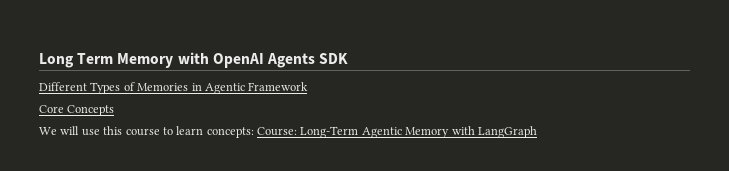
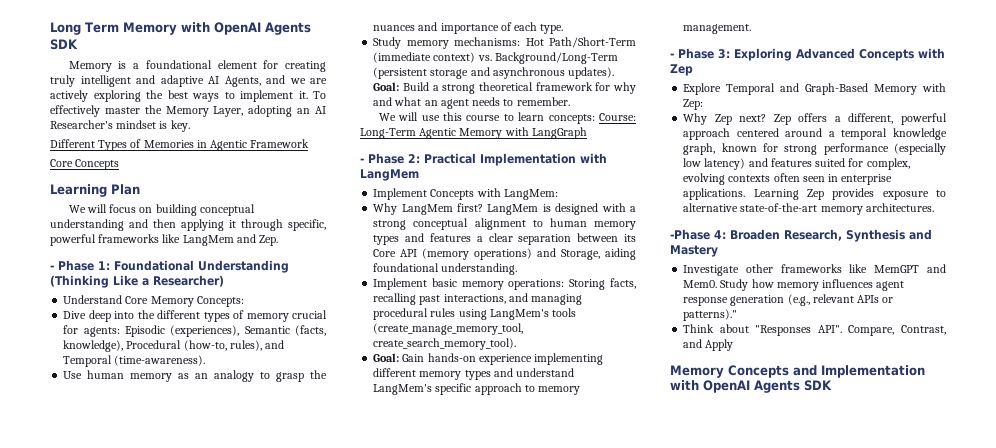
+ Memory is a foundational element for creating truly intelligent and adaptive AI Agents, and we are actively exploring the best ways to implement it. To effectively master the Memory Layer, adopting an AI Researcher's mindset is key.
+ Learning Plan
+ We will focus on building conceptual understanding and then applying it through specific, powerful frameworks like LangMem and Zep.
+ - Phase 1: Foundational Understanding (Thinking Like a Researcher)
+ Understand Core Memory Concepts:
+ Dive deep into the different types of memory crucial for agents: Episodic (experiences), Semantic (facts, knowledge), Procedural (how-to, rules), and Temporal (time-awareness).
+ Use human memory as an analogy to grasp the nuances and importance of each type.
+ Study memory mechanisms: Hot Path/Short-Term (immediate context) vs. Background/Long-Term (persistent storage and asynchronous updates). Goal: Build a strong theoretical framework for why and what an agent needs to remember.
+ - Phase 2: Practical Implementation with LangMem
+ Implement Concepts with LangMem:
+ Why LangMem first? LangMem is designed with a strong conceptual alignment to human memory types and features a clear separation between its Core API (memory operations) and Storage, aiding foundational understanding.
+ Implement basic memory operations: Storing facts, recalling past interactions, and managing procedural rules using LangMem's tools (create_manage_memory_tool, create_search_memory_tool).
+ Goal: Gain hands-on experience implementing different memory types and understand LangMem's specific approach to memory management.
+ - Phase 3: Exploring Advanced Concepts with Zep
+ Explore Temporal and Graph-Based Memory with Zep:
+ Why Zep next? Zep offers a different, powerful approach centered around a temporal knowledge graph, known for strong performance (especially low latency) and features suited for complex, evolving contexts often seen in enterprise applications. Learning Zep provides exposure to alternative state-of-the-art memory architectures.
+ -Phase 4: Broaden Research, Synthesis and Mastery
+ Investigate other frameworks like MemGPT and Mem0. Study how memory influences agent response generation (e.g., relevant APIs or patterns)."
+ Think about "Responses API". Compare, Contrast, and Apply
+ Memory Concepts and Implementation with OpenAI Agents SDK

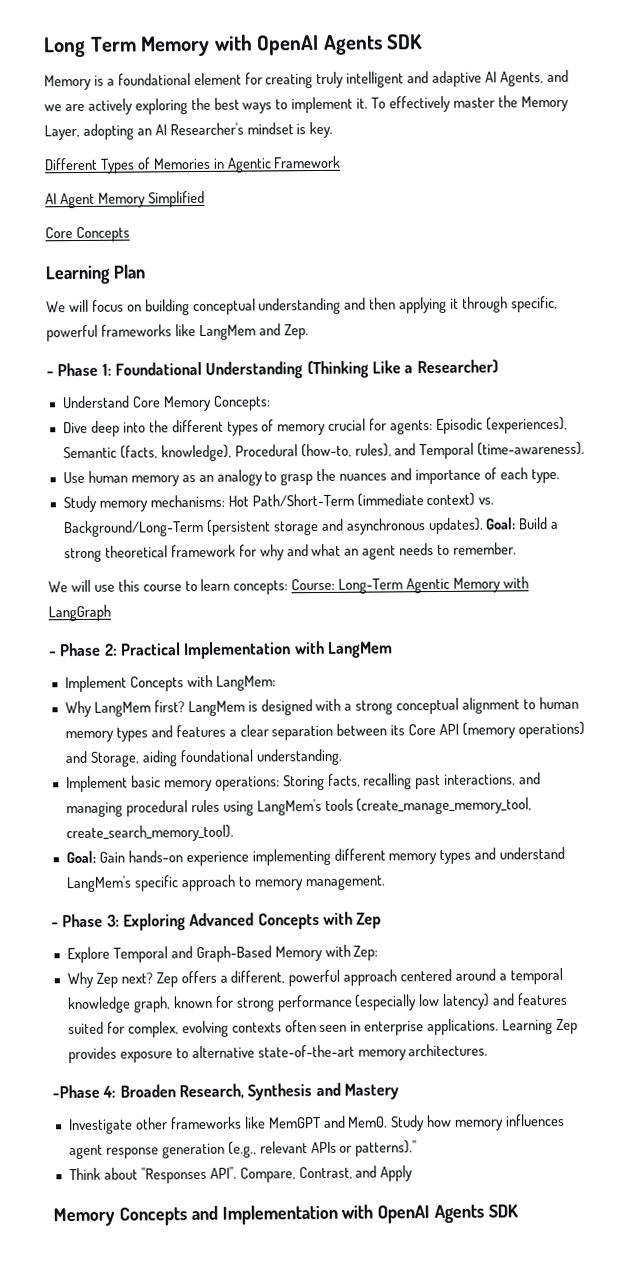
+ AI Agent Memory Simplified

